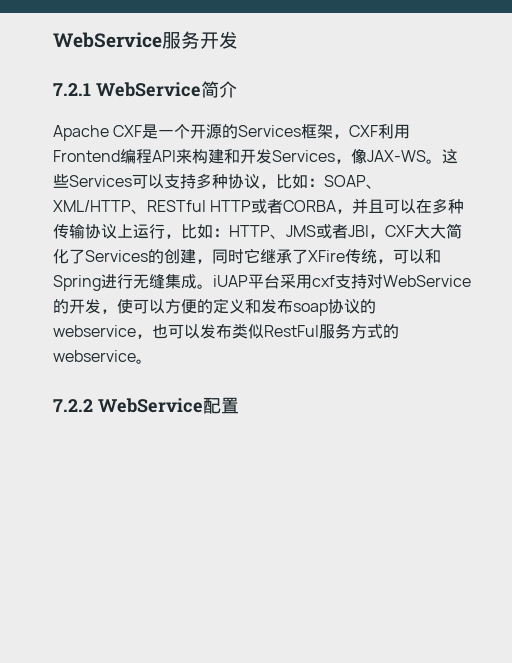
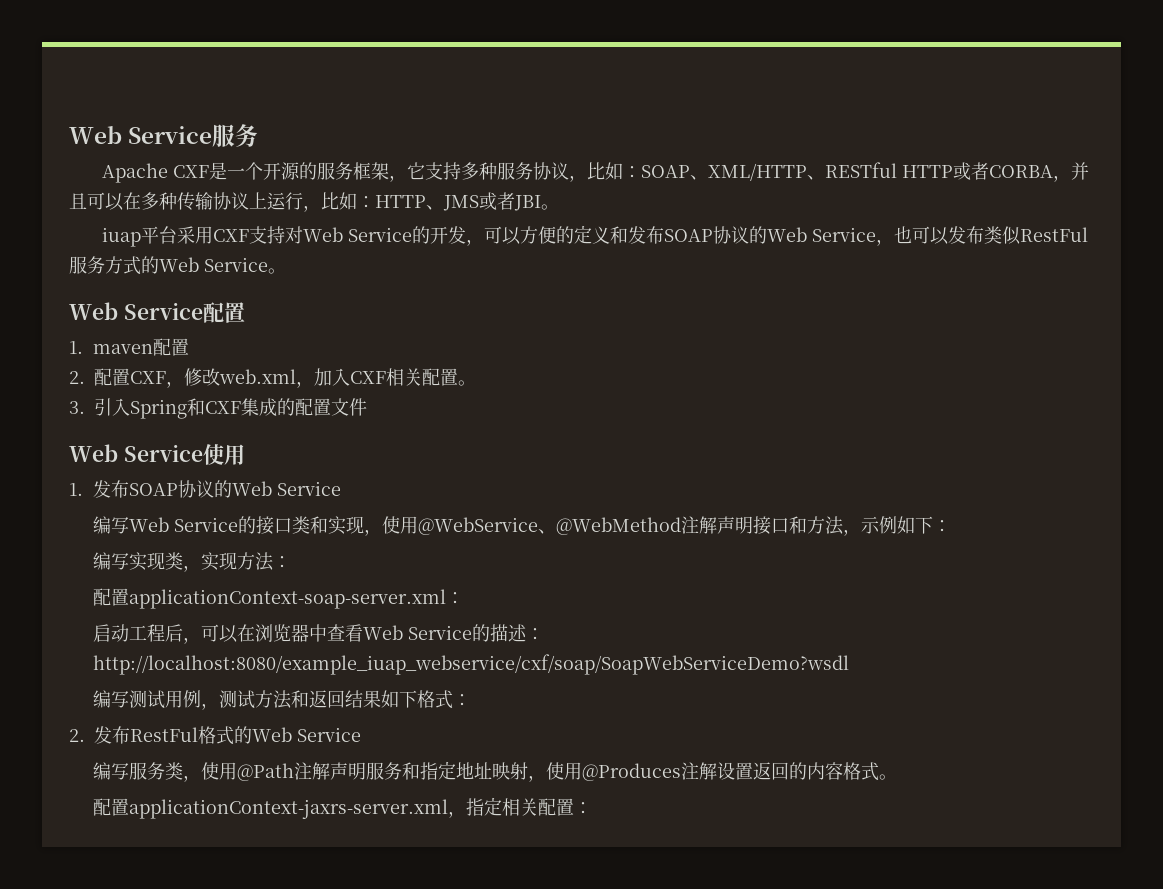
- WebService服务开发
- 7.2.1 WebService简介
+ Web Service服务
- Apache CXF是一个开源的Services框架，CXF利用Frontend编程API来构建和开发Services，像JAX-WS。这些Services可以支持多种协议，比如：SOAP、XML/HTTP、RESTful HTTP或者CORBA，并且可以在多种传输协议上运行，比如：HTTP、JMS或者JBI，CXF大大简化了Services的创建，同时它继承了XFire传统，可以和Spring进行无缝集成。iUAP平台采用cxf支持对WebService的开发，使可以方便的定义和发布soap协议的webservice，也可以发布类似RestFul服务方式的webservice。
- 7.2.2 WebService配置
+ Apache CXF是一个开源的服务框架，它支持多种服务协议，比如：SOAP、XML/HTTP、RESTful HTTP或者CORBA，并且可以在多种传输协议上运行，比如：HTTP、JMS或者JBI。
+ iuap平台采用CXF支持对Web Service的开发，可以方便的定义和发布SOAP协议的Web Service，也可以发布类似RestFul服务方式的Web Service。
+ Web Service配置
+ 1. maven配置
+ 2.配置CXF，修改web.xml，加入CXF相关配置。
+ 3.引入Spring和CXF集成的配置文件
+ Web Service使用
+ 1.发布SOAP协议的Web Service
+ 编写Web Service的接口类和实现，使用@WebService、@WebMethod注解声明接口和方法，示例如下：
+ 编写实现类，实现方法：
+ 配置applicationContext-soap-server.xml：
+ 启动工程后，可以在浏览器中查看Web Service的描述：http://localhost:8080/example_iuap_webservice/cxf/soap/SoapWebServiceDemo?wsdl
+ 编写测试用例，测试方法和返回结果如下格式：
+ 2.发布RestFul格式的Web Service
+ 编写服务类，使用@Path注解声明服务和指定地址映射，使用@Produces注解设置返回的内容格式。
+ 配置applicationContext-jaxrs-server.xml，指定相关配置：

